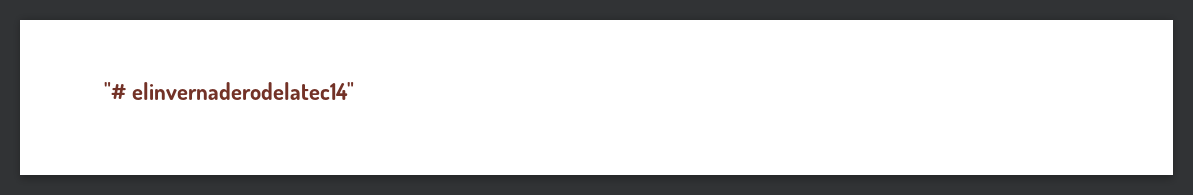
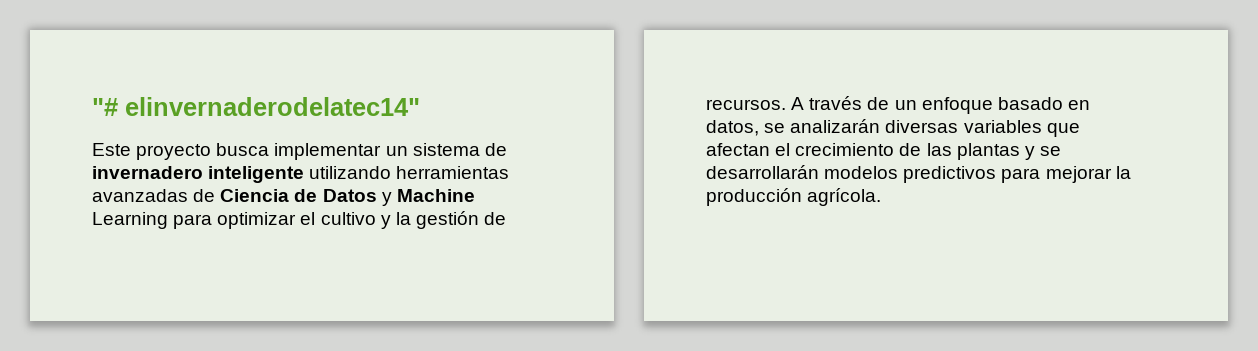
+ Este proyecto busca implementar un sistema de invernadero inteligente utilizando herramientas avanzadas de Ciencia de Datos y Machine Learning para optimizar el cultivo y la gestión de recursos. A través de un enfoque basado en datos, se analizarán diversas variables que afectan el crecimiento de las plantas y se desarrollarán modelos predictivos para mejorar la producción agrícola.

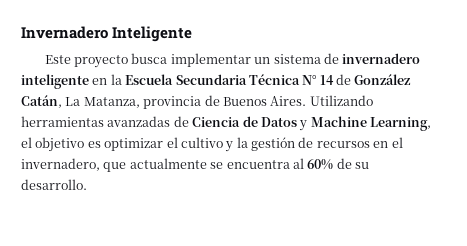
- "# elinvernaderodelatec14"
+ Invernadero Inteligente
- Este proyecto busca implementar un sistema de invernadero inteligente utilizando herramientas avanzadas de Ciencia de Datos y Machine Learning para optimizar el cultivo y la gestión de recursos. A través de un enfoque basado en datos, se analizarán diversas variables que afectan el crecimiento de las plantas y se desarrollarán modelos predictivos para mejorar la producción agrícola.
+ Este proyecto busca implementar un sistema de invernadero inteligente en la Escuela Secundaria Técnica N° 14 de González Catán, La Matanza, provincia de Buenos Aires. Utilizando herramientas avanzadas de Ciencia de Datos y Machine Learning, el objetivo es optimizar el cultivo y la gestión de recursos en el invernadero, que actualmente se encuentra al 60% de su desarrollo.

